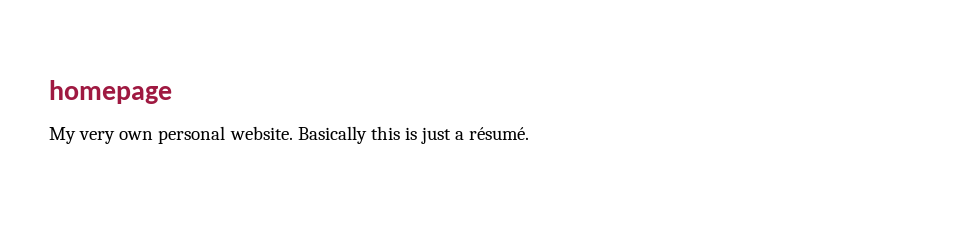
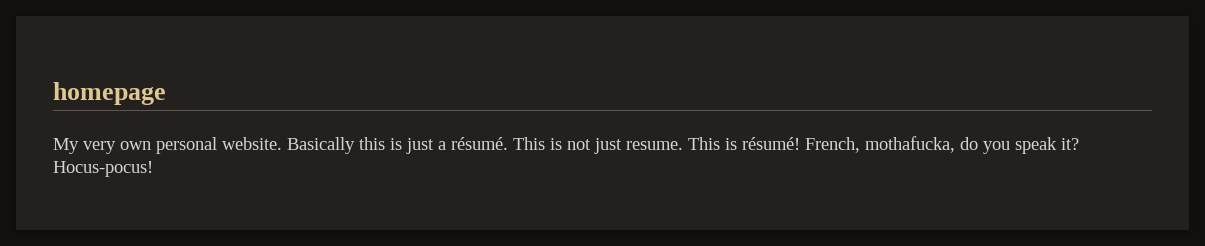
+ This is not just resume. This is résumé! French, mothafucka, do you speak it? Hocus-pocus!

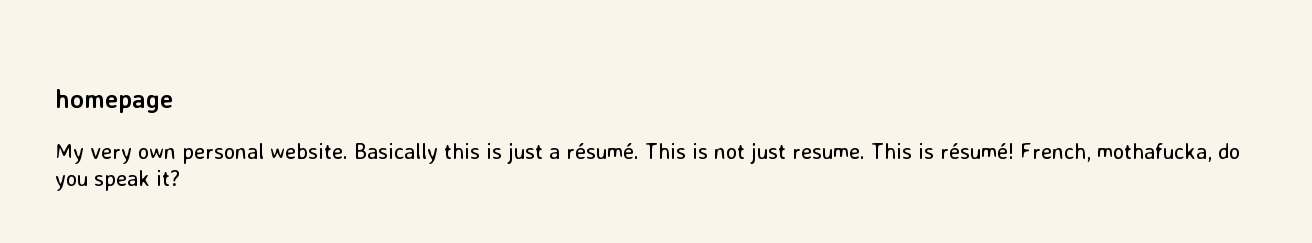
- Hocus-pocus!

